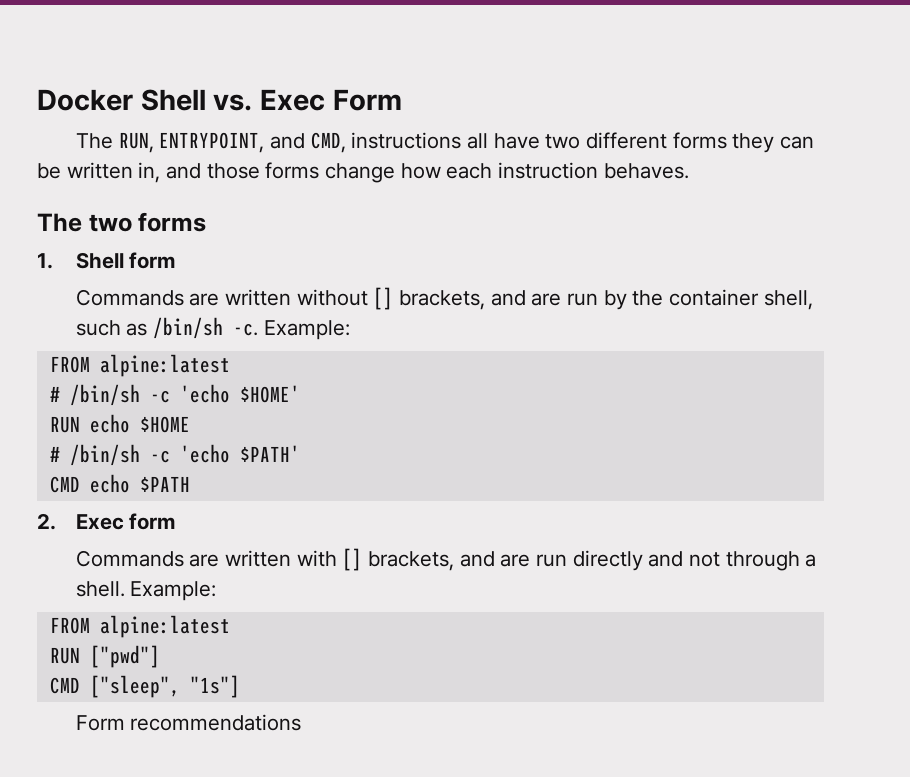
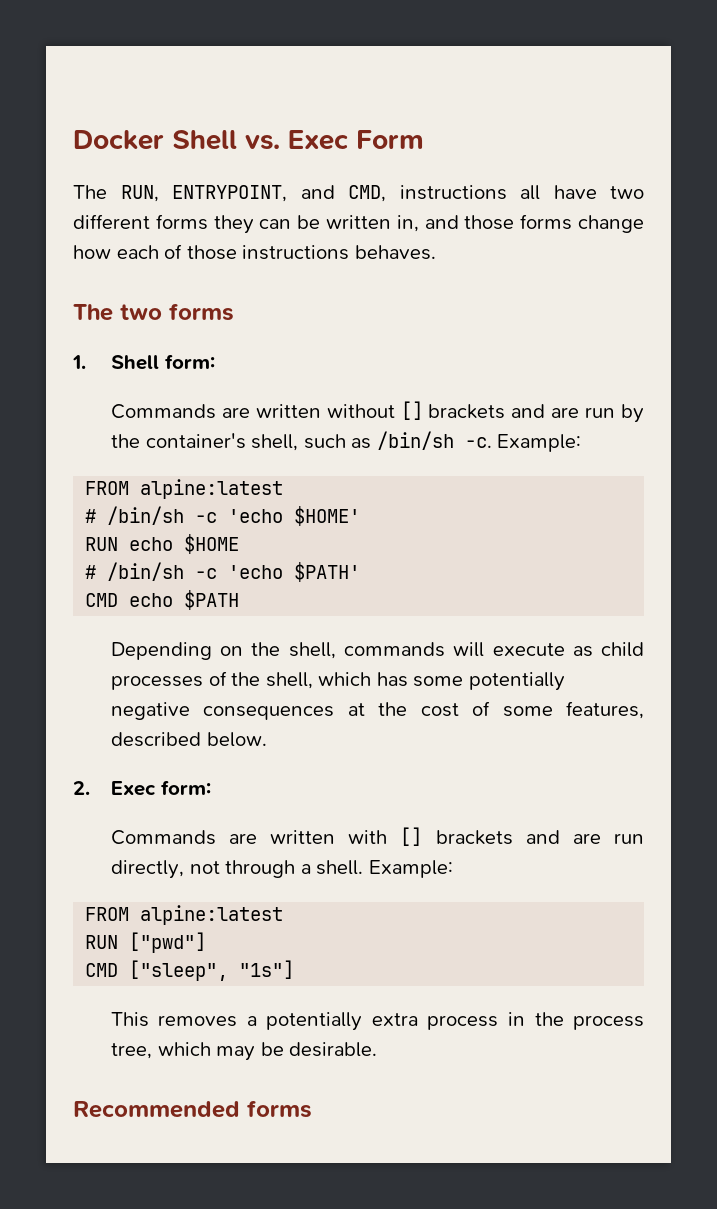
- The RUN, ENTRYPOINT, and CMD, instructions all have two different forms they can be written in, and those forms change how each instruction behaves.
+ The RUN, ENTRYPOINT, and CMD, instructions all have two different forms they can be written in, and those forms change how each of those instructions behaves.
- 1. Shell form
+ 1. Shell form:
- Commands are written without [] brackets, and are run by the container shell, such as /bin/sh -c.
+ Commands are written without [] brackets and are run by the container's shell, such as /bin/sh -c.
+ Depending on the shell, commands will execute as child processes of the shell, which has some potentially negative consequences at the cost of some features, described below.
- 2. Exec form
+ 2. Exec form:
- Commands are written with [] brackets, and are run directly and not through a shell.
+ Commands are written with [] brackets and are run directly, not through a shell.
- Form recommendations
+ This removes a potentially extra process in the process tree, which may be desirable.
+ Recommended forms

